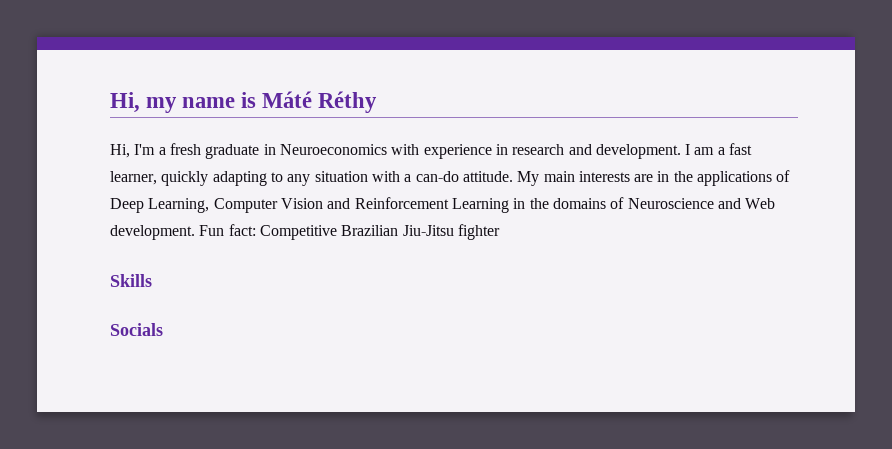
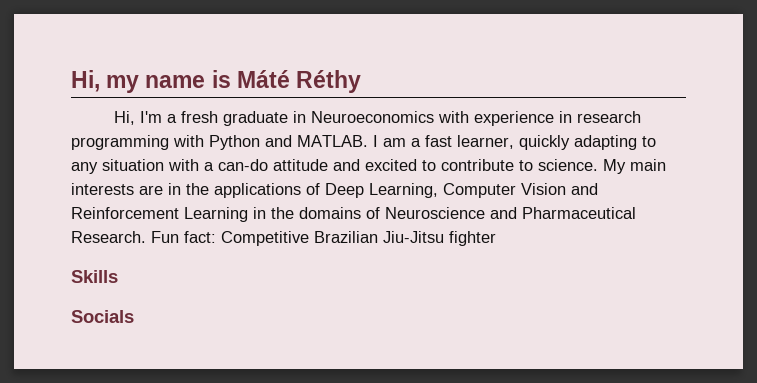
- Hi, I'm a fresh graduate in Neuroeconomics with experience in research and development.
+ Hi, I'm a fresh graduate in Neuroeconomics with experience in research programming with Python and MATLAB.
- I am a fast learner, quickly adapting to any situation with a can-do attitude.
+ I am a fast learner, quickly adapting to any situation with a can-do attitude and excited to contribute to science.
- My main interests are in the applications of Deep Learning, Computer Vision and Reinforcement Learning in the domains of Neuroscience and Web development.
+ My main interests are in the applications of Deep Learning, Computer Vision and Reinforcement Learning in the domains of Neuroscience and Pharmaceutical Research.

